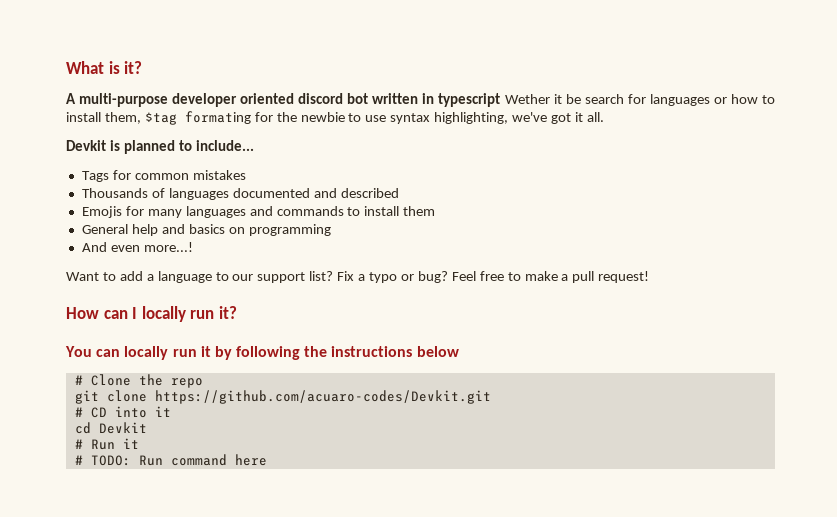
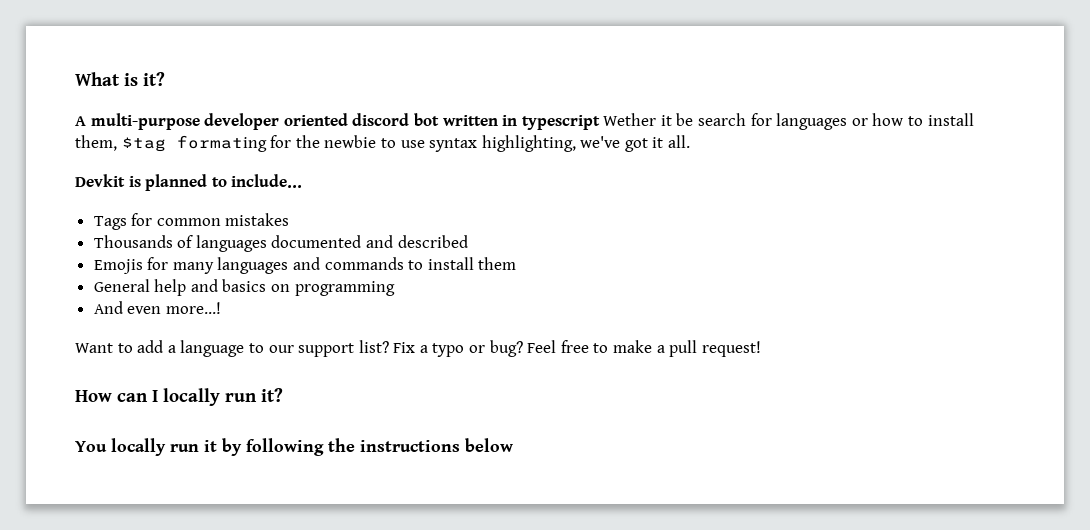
- You can locally run it by following the instructions below
+ You locally run it by following the instructions below
- # Clone the repo
- git clone https://github.com/acuaro-codes/Devkit.git
- # CD into it
- cd Devkit
- # Run it
- # TODO: Run command here

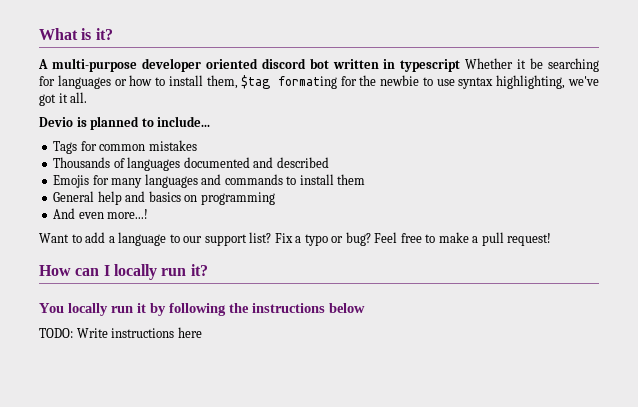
- A multi-purpose developer oriented discord bot written in typescript Wether it be search for languages or how to install them, $tag formating for the newbie to use syntax highlighting, we've got it all.
+ A multi-purpose developer oriented discord bot written in typescript Whether it be searching for languages or how to install them, $tag formating for the newbie to use syntax highlighting, we've got it all.
- Devkit is planned to include...
+ Devio is planned to include...
+ TODO: Write instructions here

